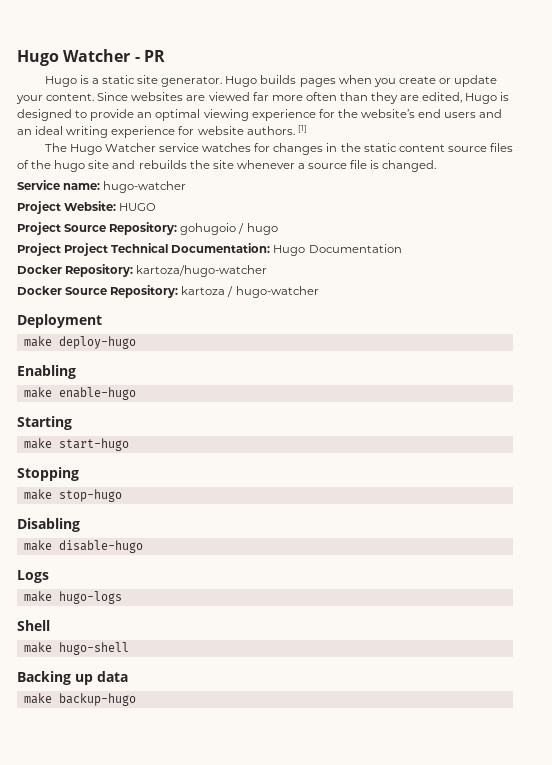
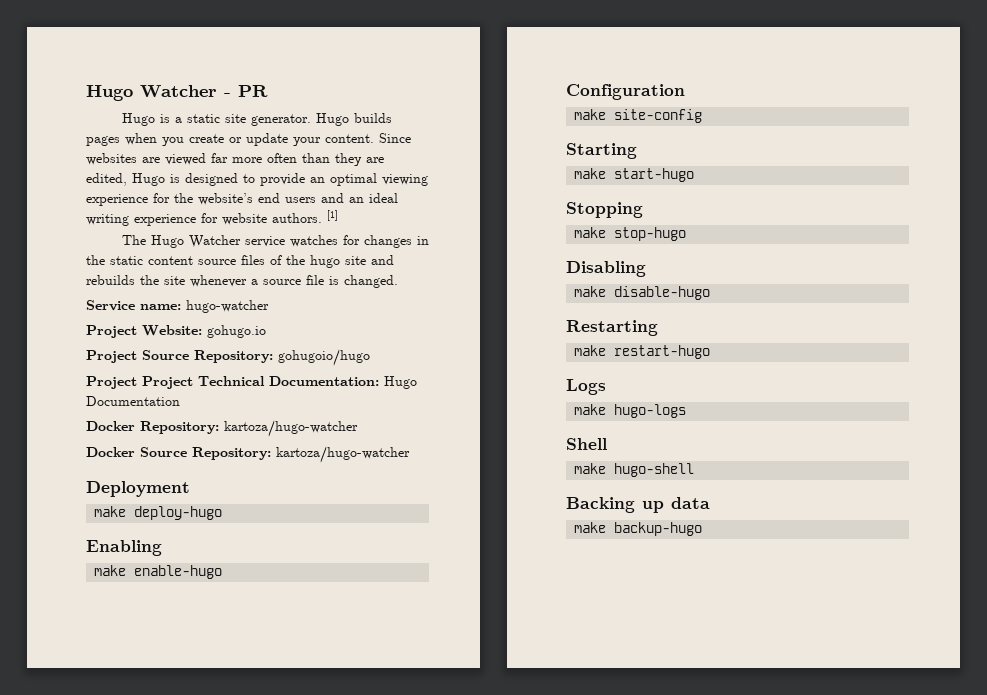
- Project Website: HUGO
+ Project Website: gohugo.io
- Project Source Repository: gohugoio / hugo
+ Project Source Repository: gohugoio/hugo
- Docker Source Repository: kartoza / hugo-watcher
+ Docker Source Repository: kartoza/hugo-watcher
+ Configuration
+ make site-config
+ Restarting
+ make restart-hugo

